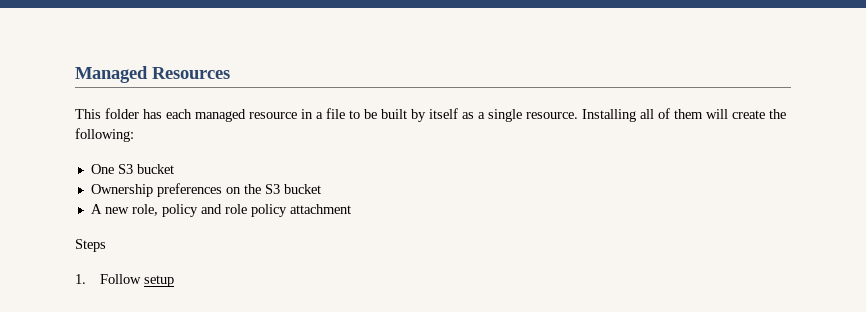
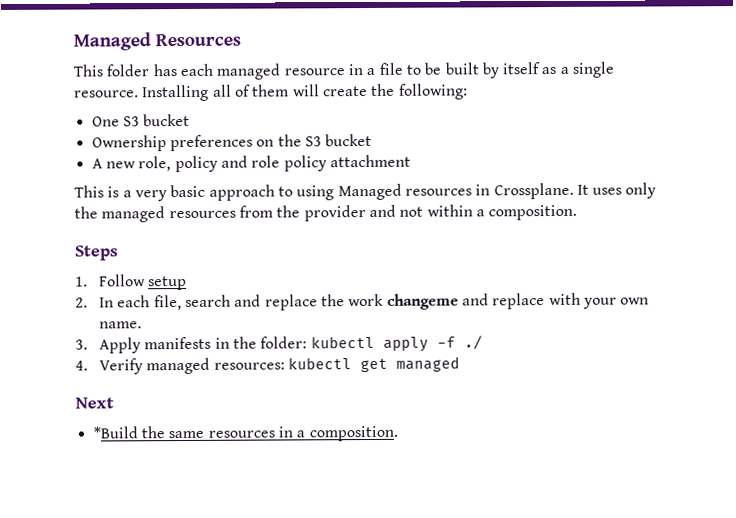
+ This is a very basic approach to using Managed resources in Crossplane. It uses only the managed resources from the provider and not within a composition.
  Steps
  1. Follow setup
+ 2. In each file, search and replace the work changeme and replace with your own name.
+ 3. Apply manifests in the folder: kubectl apply -f ./
+ 4. Verify managed resources: kubectl get managed
+ Next
+ *Build the same resources in a composition.

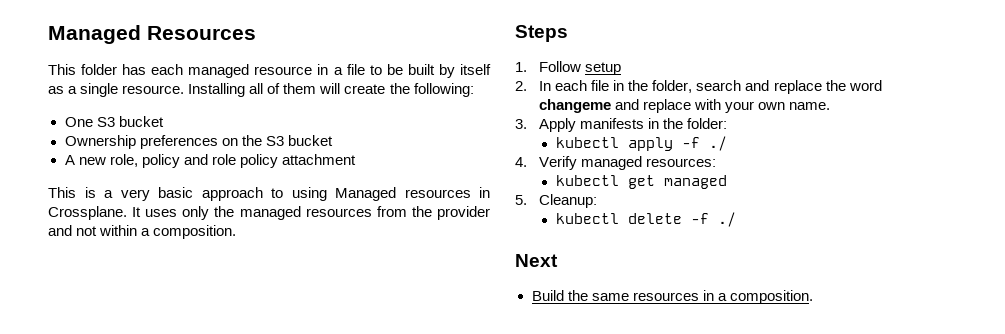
- 2. In each file, search and replace the work changeme and replace with your own name.
+ 2. In each file in the folder, search and replace the word changeme and replace with your own name.
- 3. Apply manifests in the folder: kubectl apply -f ./
+ 3. Apply manifests in the folder:
+ kubectl apply -f ./
- 4. Verify managed resources: kubectl get managed
+ 4. Verify managed resources:
+ kubectl get managed
+ 5. Cleanup:
+ kubectl delete -f ./
- *Build the same resources in a composition.
+ Build the same resources in a composition.

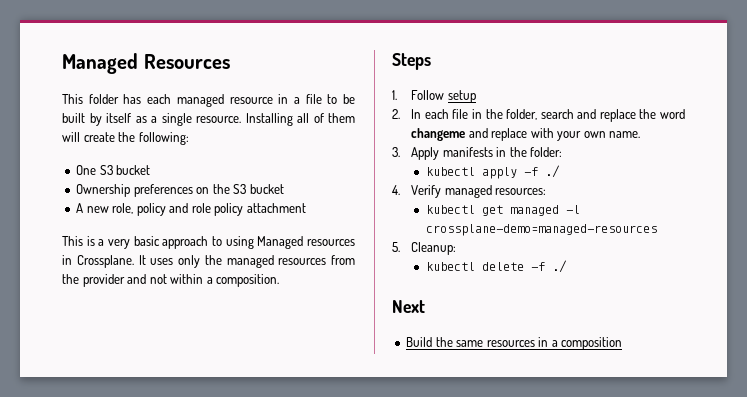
- kubectl get managed
+ kubectl get managed -l crossplane-demo=managed-resources
- Build the same resources in a composition.
+ Build the same resources in a composition

